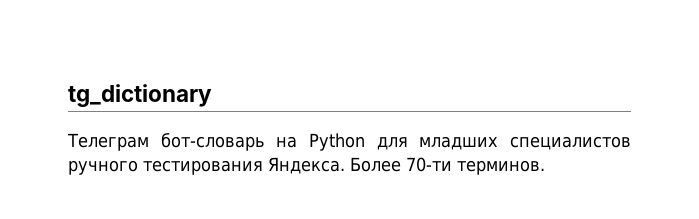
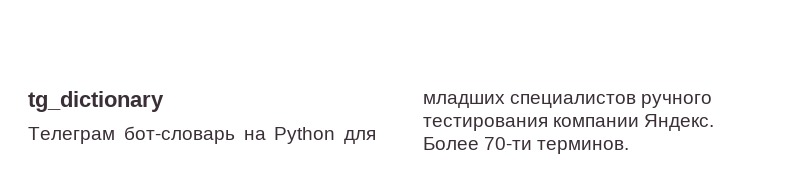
- Телеграм бот-словарь на Python для младших специалистов ручного тестирования Яндекса.
+ Телеграм бот-словарь на Python для младших специалистов ручного тестирования компании Яндекс.

